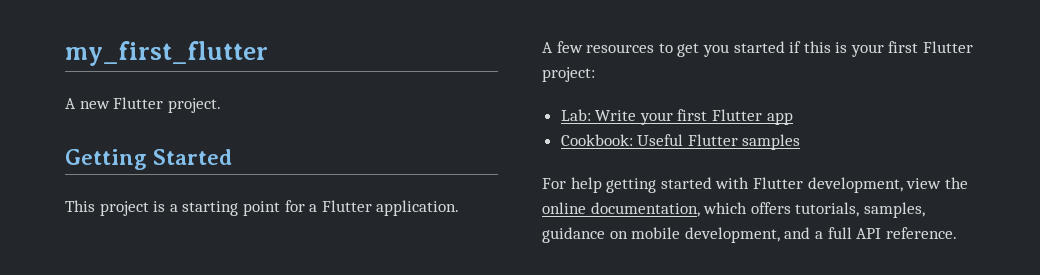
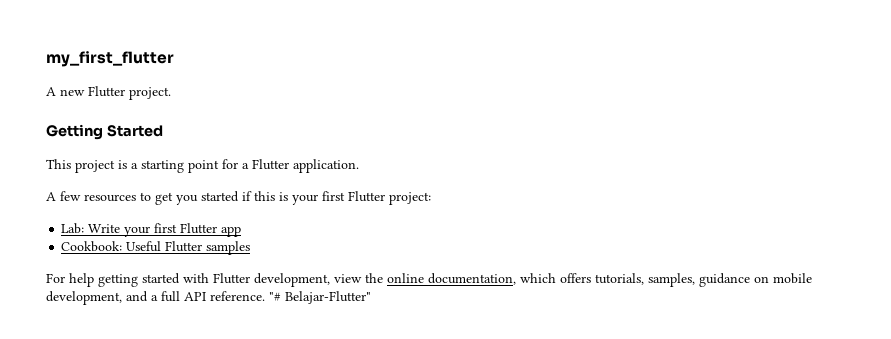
+ "# Belajar-Flutter"

